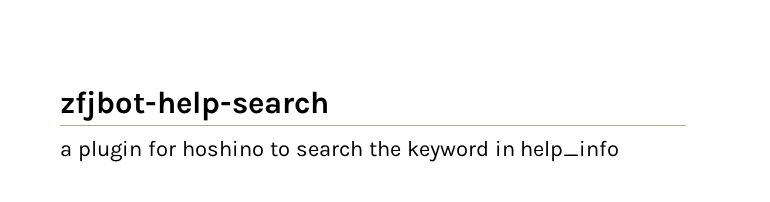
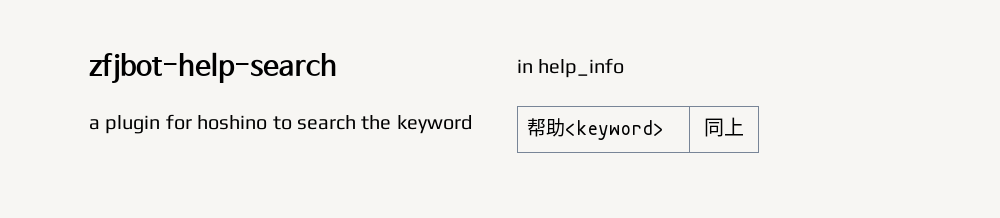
+ 帮助<keyword> | 同上

